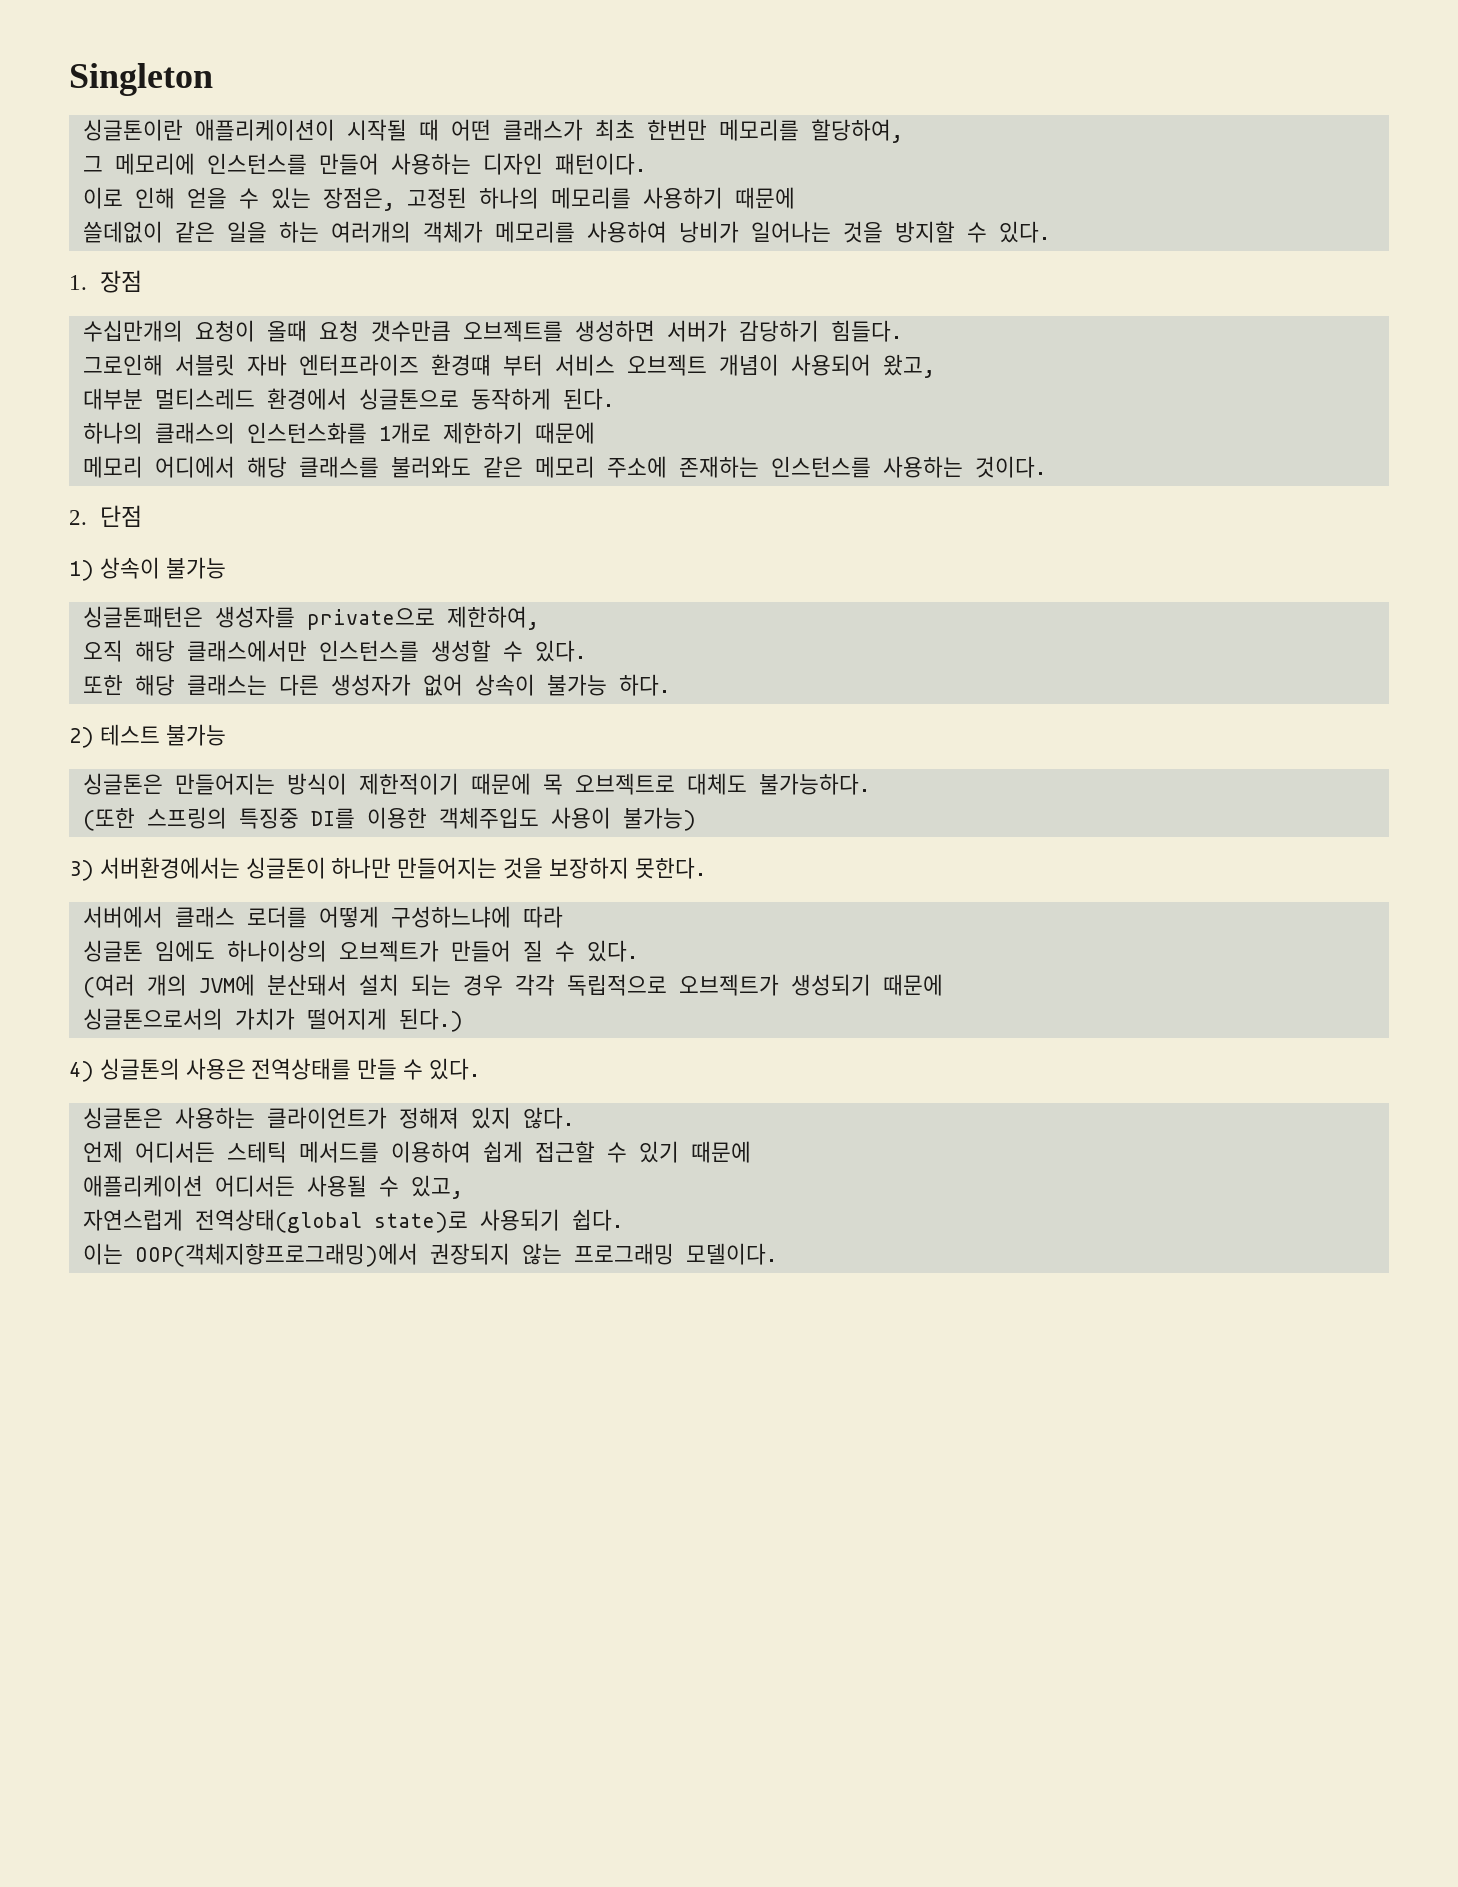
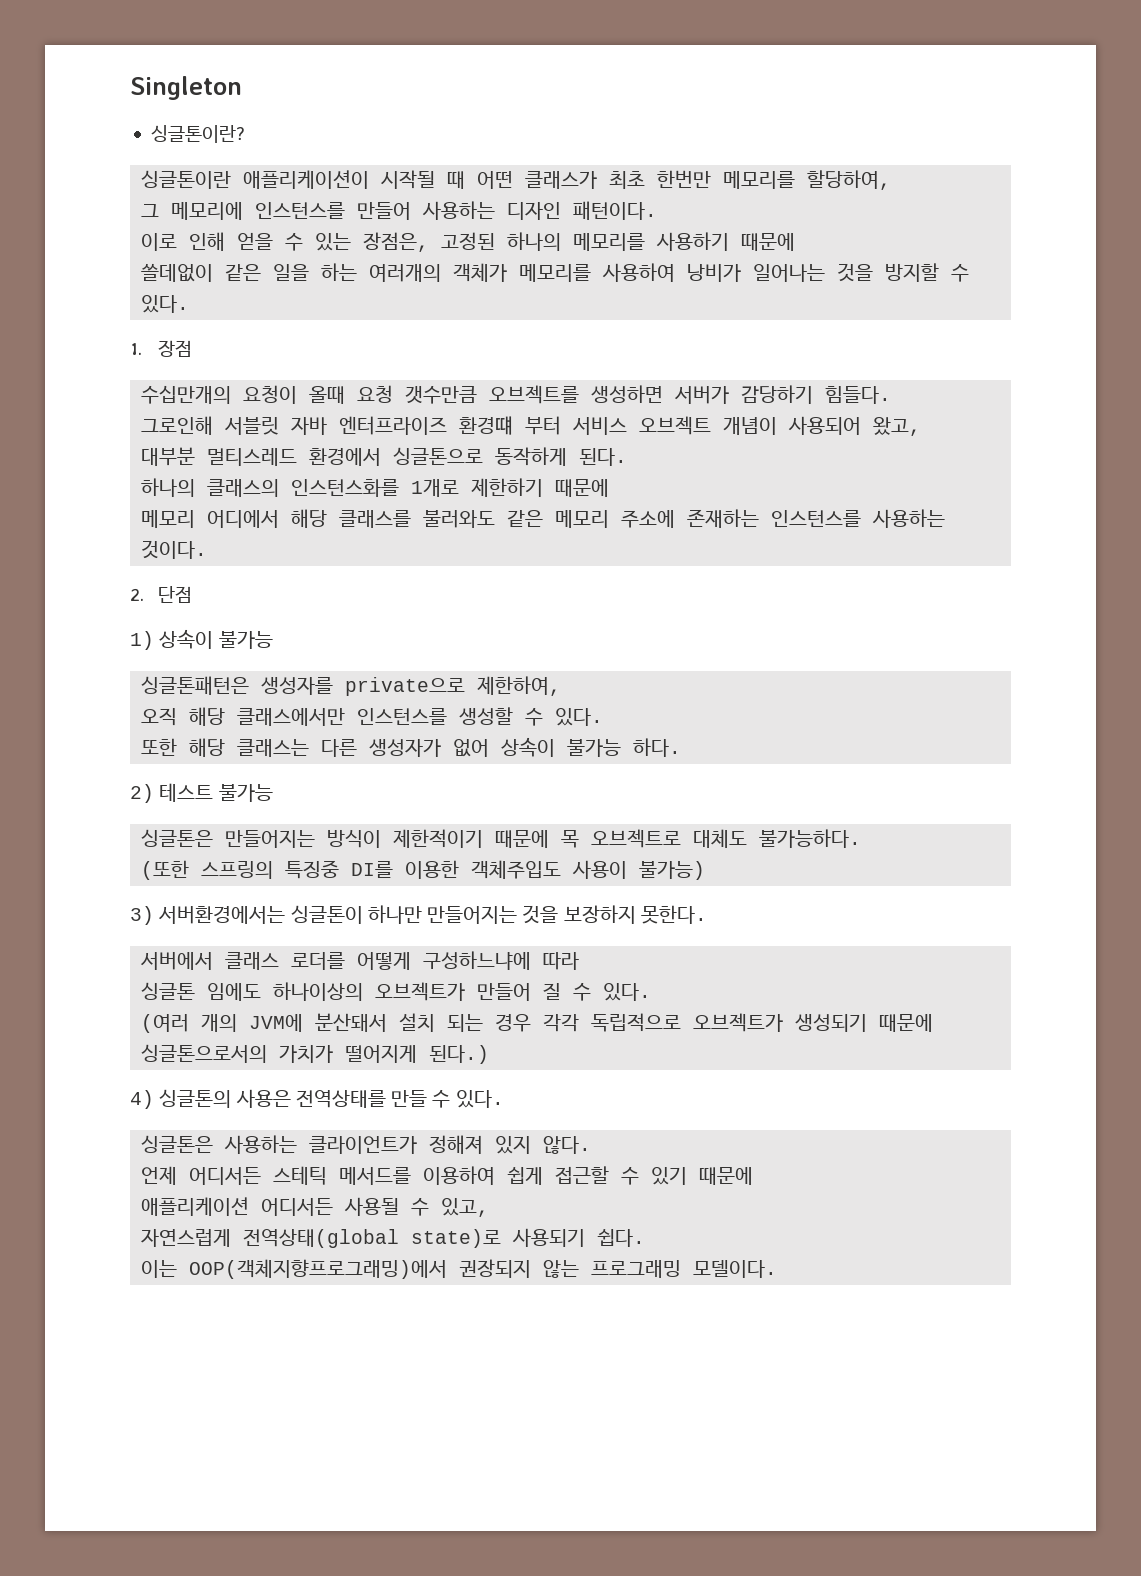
+ 싱글톤이란?

